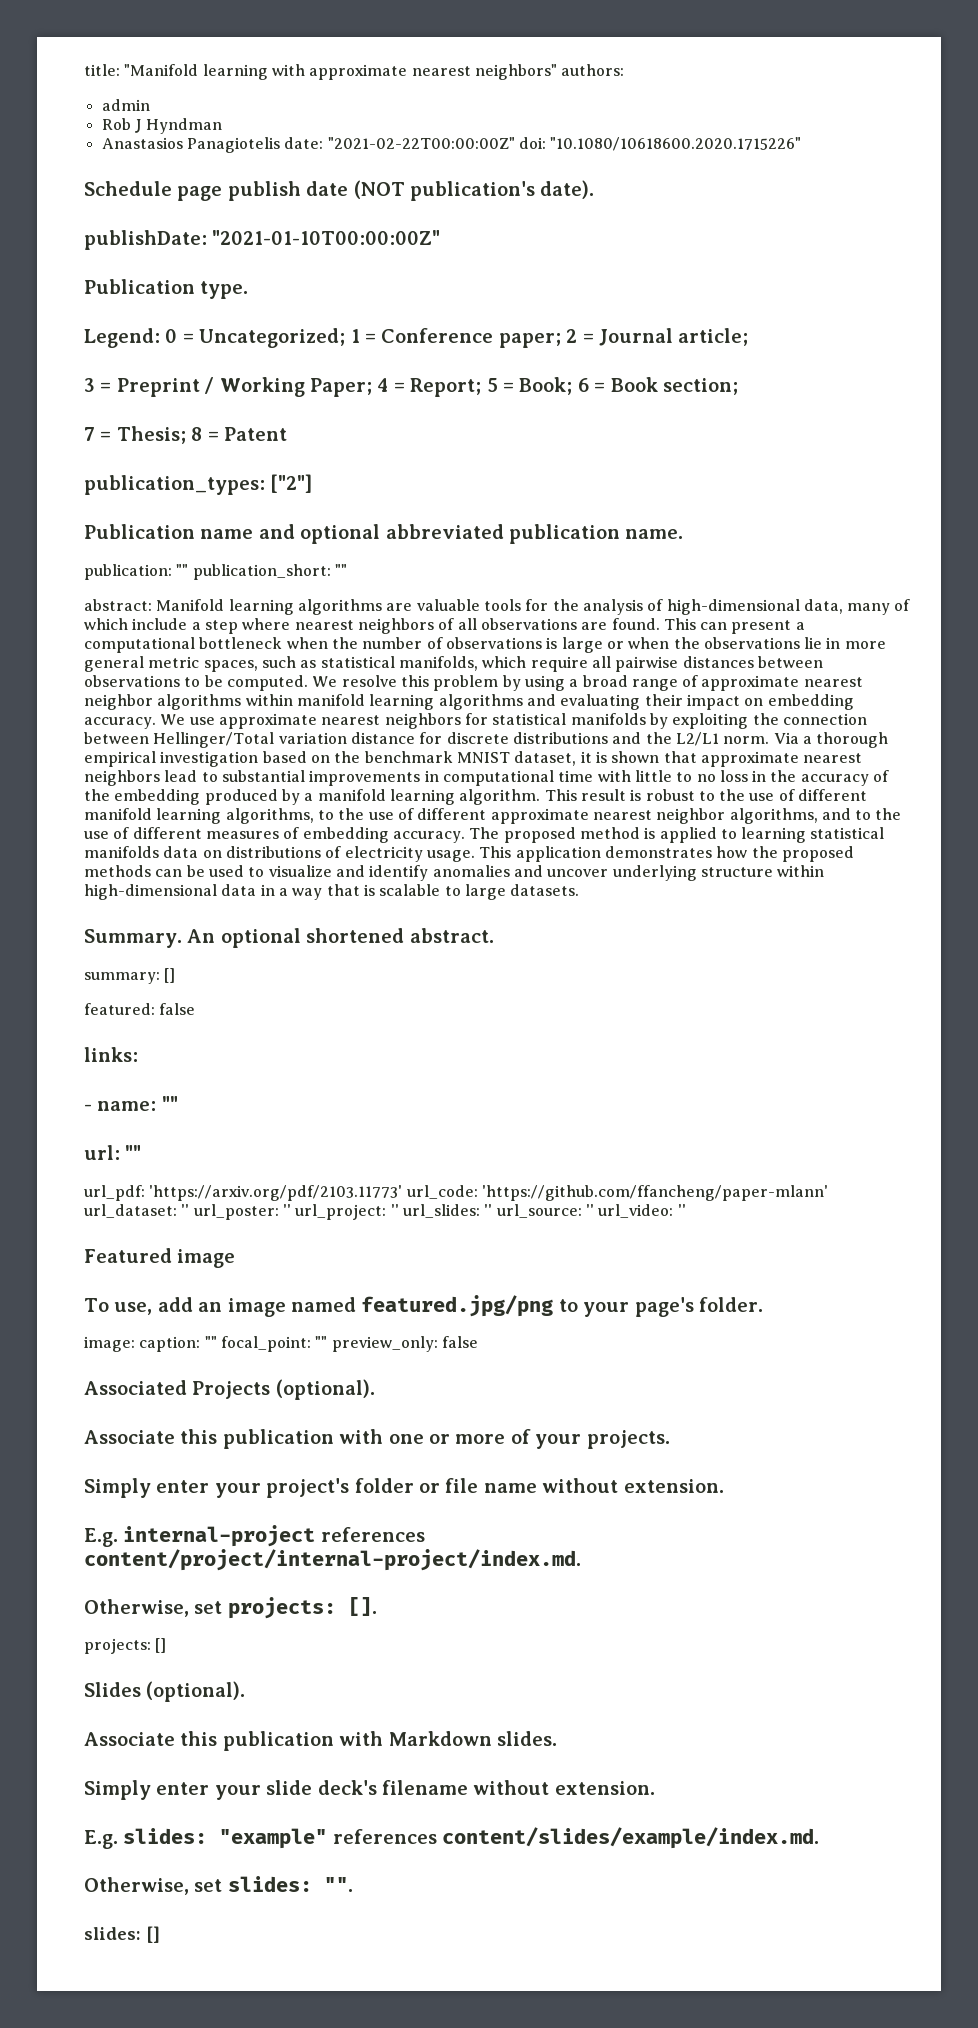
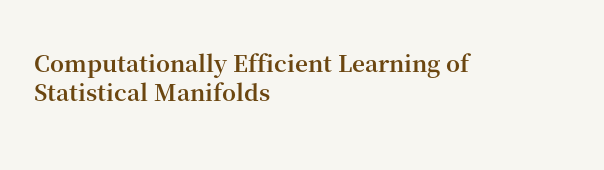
- title: "Manifold learning with approximate nearest neighbors" authors:
- admin
- Rob J Hyndman
- Anastasios Panagiotelis date: "2021-02-22T00:00:00Z" doi: "10.1080/10618600.2020.1715226"
- Schedule page publish date (NOT publication's date).
- publishDate: "2021-01-10T00:00:00Z"
- Publication type.
- Legend: 0 = Uncategorized; 1 = Conference paper; 2 = Journal article;
- 3 = Preprint / Working Paper; 4 = Report; 5 = Book; 6 = Book section;
- 7 = Thesis; 8 = Patent
- publication_types: ["2"]
- Publication name and optional abbreviated publication name.
- publication: "" publication_short: ""
- abstract: Manifold learning algorithms are valuable tools for the analysis of high-dimensional data, many of which include a step where nearest neighbors of all observations are found. This can present a computational bottleneck when the number of observations is large or when the observations lie in more general metric spaces, such as statistical manifolds, which require all pairwise distances between observations to be computed. We resolve this problem by using a broad range of approximate nearest neighbor algorithms within manifold learning algorithms and evaluating their impact on embedding accuracy. We use approximate nearest neighbors for statistical manifolds by exploiting the connection between Hellinger/Total variation distance for discrete distributions and the L2/L1 norm. Via a thorough empirical investigation based on the benchmark MNIST dataset, it is shown that approximate nearest neighbors lead to substantial improvements in computational time with little to no loss in the accuracy of the embedding produced by a manifold learning algorithm. This result is robust to the use of different manifold learning algorithms, to the use of different approximate nearest neighbor algorithms, and to the use of different measures of embedding accuracy. The proposed method is applied to learning statistical manifolds data on distributions of electricity usage. This application demonstrates how the proposed methods can be used to visualize and identify anomalies and uncover underlying structure within high-dimensional data in a way that is scalable to large datasets.
- Summary. An optional shortened abstract.
- summary: []
- featured: false
- links:
- - name: ""
- url: ""
- url_pdf: 'https://arxiv.org/pdf/2103.11773' url_code: 'https://github.com/ffancheng/paper-mlann' url_dataset: '' url_poster: '' url_project: '' url_slides: '' url_source: '' url_video: ''
- Featured image
- To use, add an image named featured.jpg/png to your page's folder.
- image: caption: "" focal_point: "" preview_only: false
- Associated Projects (optional).
- Associate this publication with one or more of your projects.
- Simply enter your project's folder or file name without extension.
- E.g. internal-project references content/project/internal-project/index.md.
- Otherwise, set projects: [].
- projects: []
- Slides (optional).
- Associate this publication with Markdown slides.
- Simply enter your slide deck's filename without extension.
- E.g. slides: "example" references content/slides/example/index.md.
- Otherwise, set slides: "".
- slides: []
+ Computationally Efficient Learning of Statistical Manifolds

